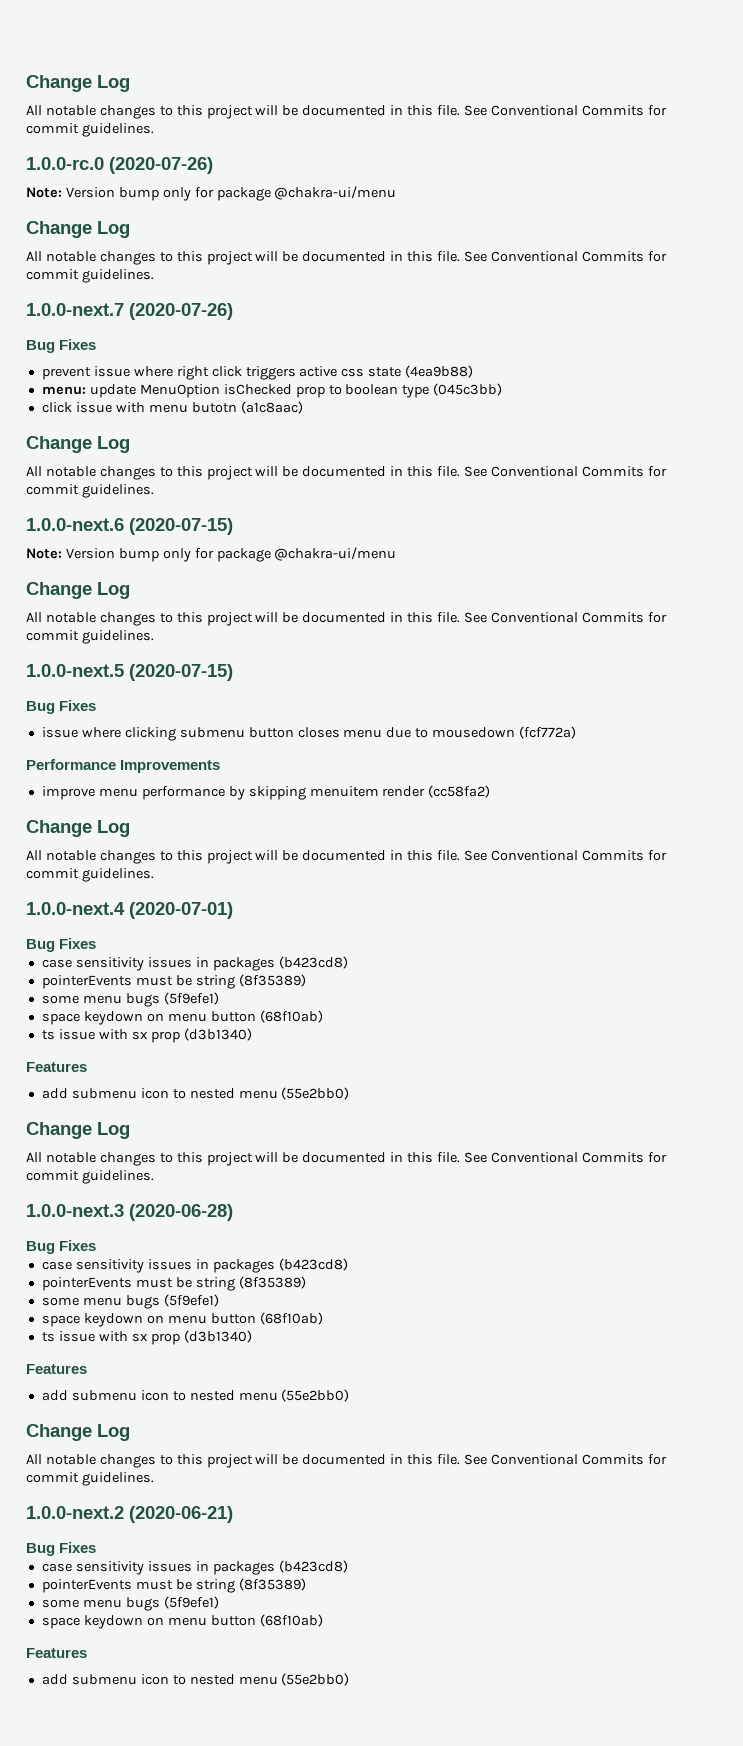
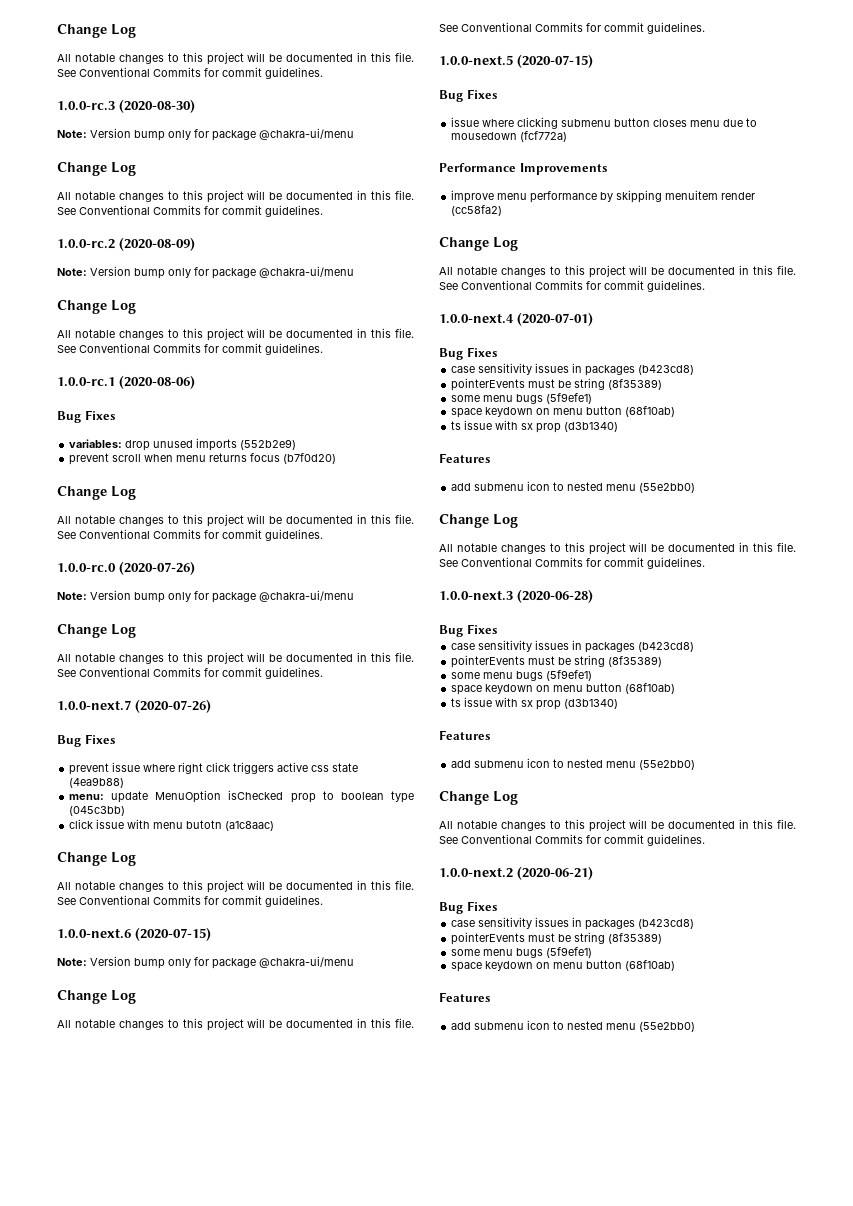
+ 1.0.0-rc.3 (2020-08-30)
+ Note: Version bump only for package @chakra-ui/menu
+ Change Log
+ All notable changes to this project will be documented in this file. See Conventional Commits for commit guidelines.
+ 1.0.0-rc.2 (2020-08-09)
+ Note: Version bump only for package @chakra-ui/menu
+ Change Log
+ All notable changes to this project will be documented in this file. See Conventional Commits for commit guidelines.
+ 1.0.0-rc.1 (2020-08-06)
+ Bug Fixes
+ variables: drop unused imports (552b2e9)
+ prevent scroll when menu returns focus (b7f0d20)
+ Change Log
+ All notable changes to this project will be documented in this file. See Conventional Commits for commit guidelines.

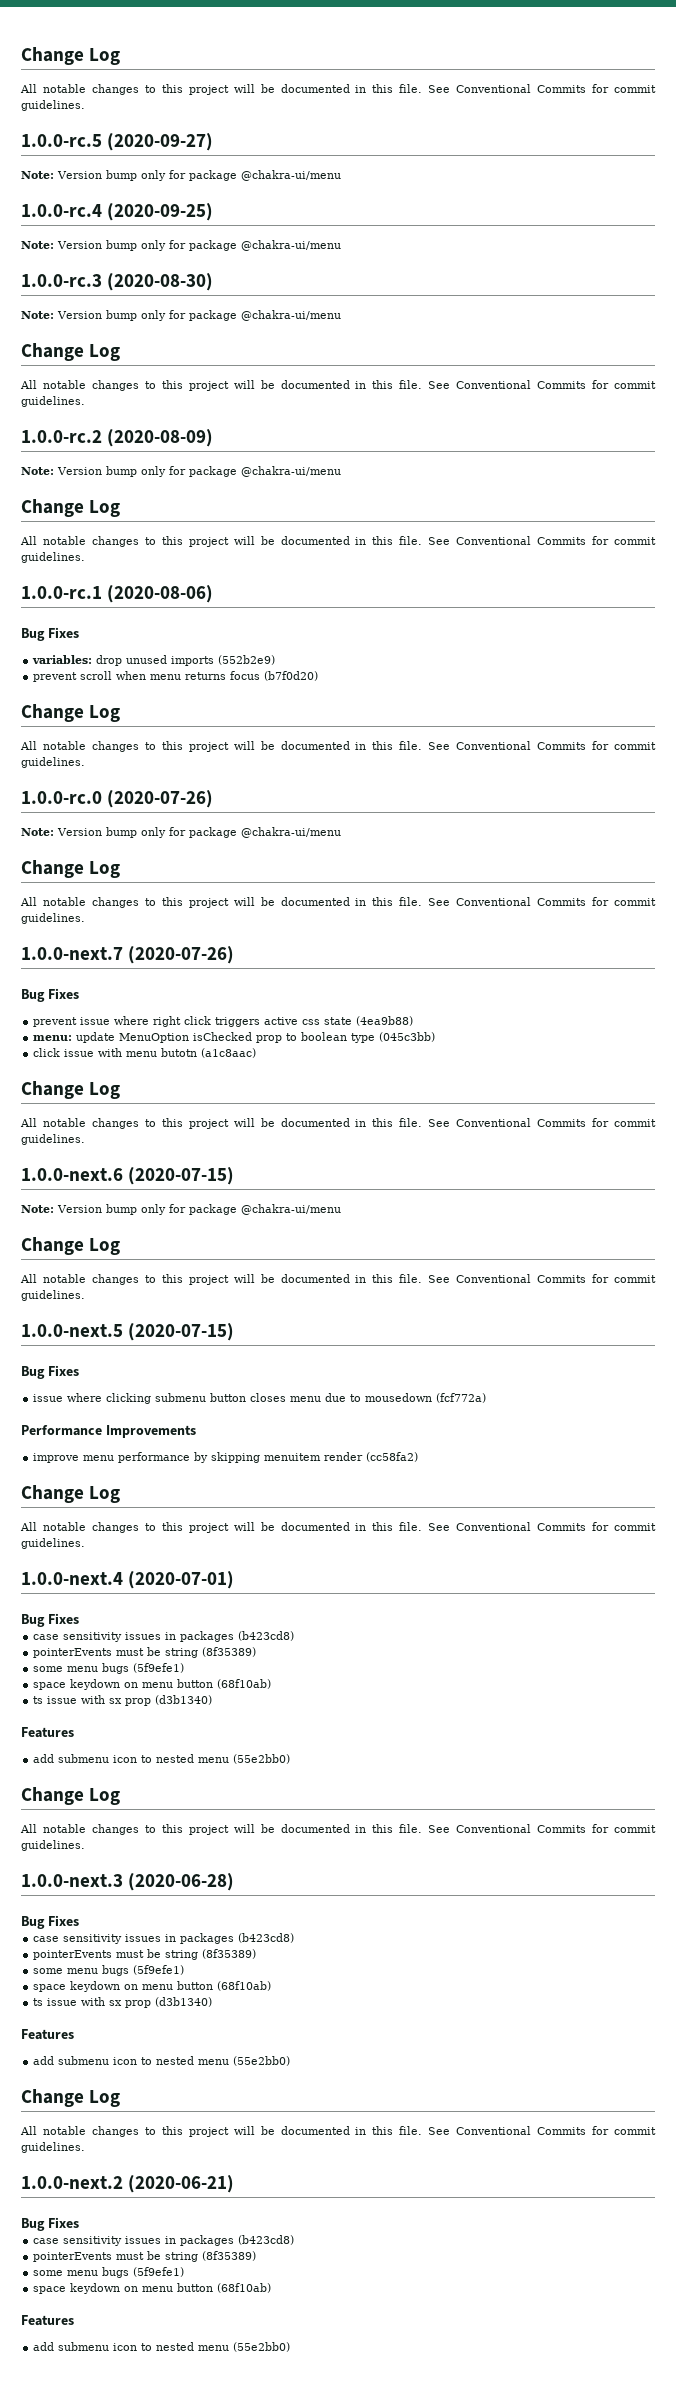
+ 1.0.0-rc.5 (2020-09-27)
+ Note: Version bump only for package @chakra-ui/menu
+ 1.0.0-rc.4 (2020-09-25)
+ Note: Version bump only for package @chakra-ui/menu

